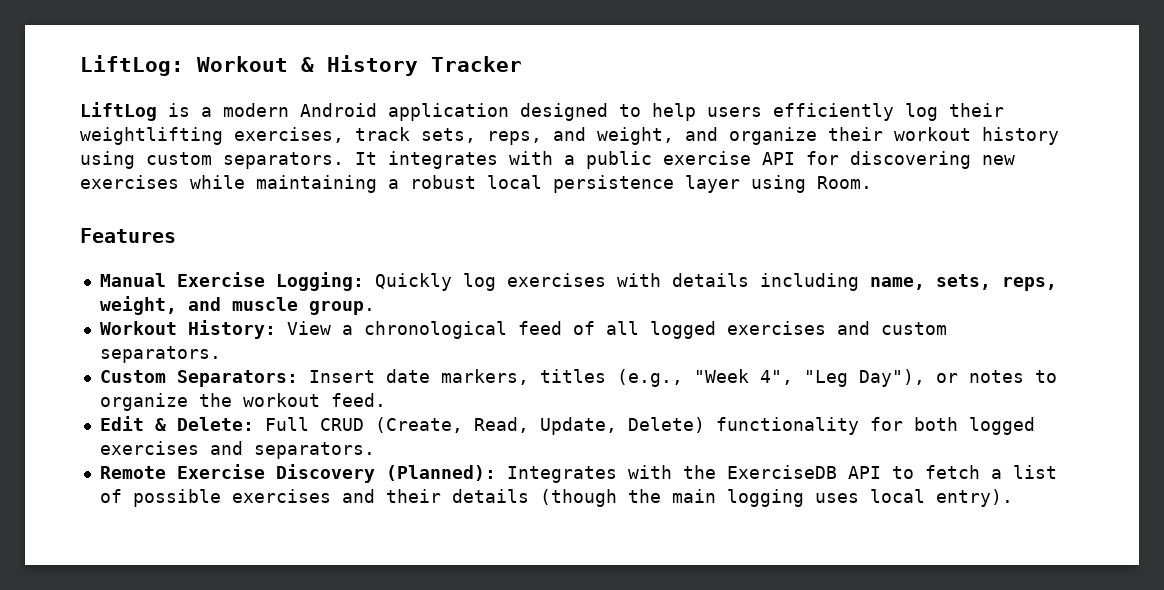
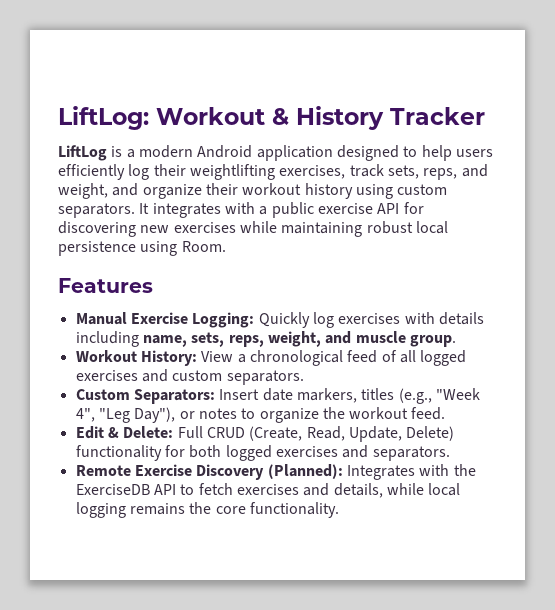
- It integrates with a public exercise API for discovering new exercises while maintaining a robust local persistence layer using Room.
+ It integrates with a public exercise API for discovering new exercises while maintaining robust local persistence using Room.
- Remote Exercise Discovery (Planned): Integrates with the ExerciseDB API to fetch a list of possible exercises and their details (though the main logging uses local entry).
+ Remote Exercise Discovery (Planned): Integrates with the ExerciseDB API to fetch exercises and details, while local logging remains the core functionality.

